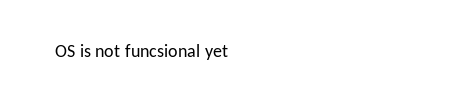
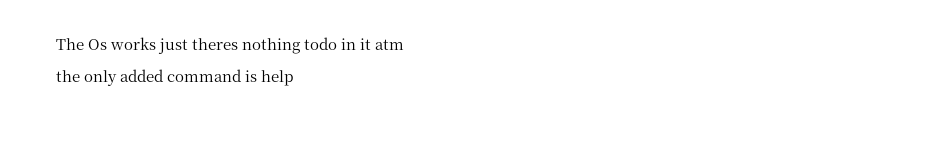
- OS is not funcsional yet
+ The Os works just theres nothing todo in it atm
+ the only added command is help

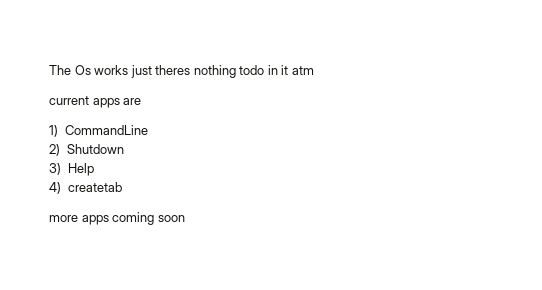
- the only added command is help
+ current apps are
+ 1) CommandLine
+ 2) Shutdown
+ 3) Help
+ 4) createtab
+ more apps coming soon

